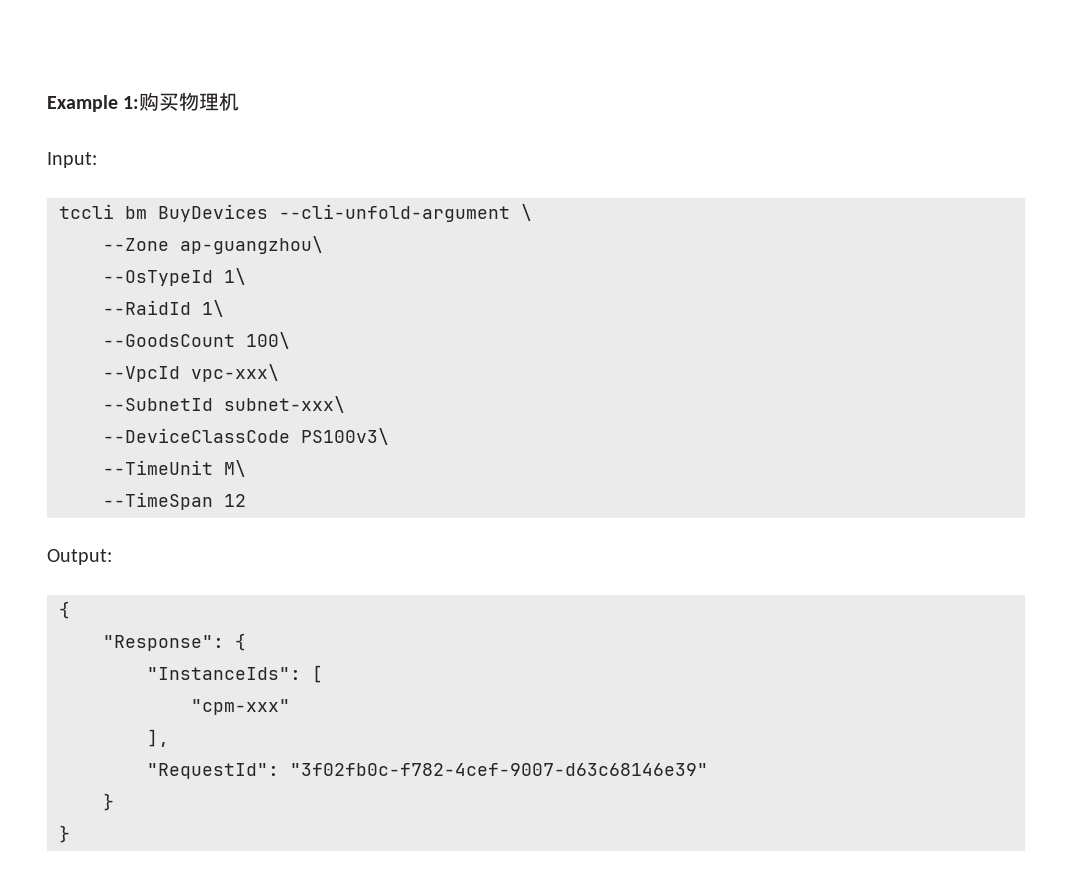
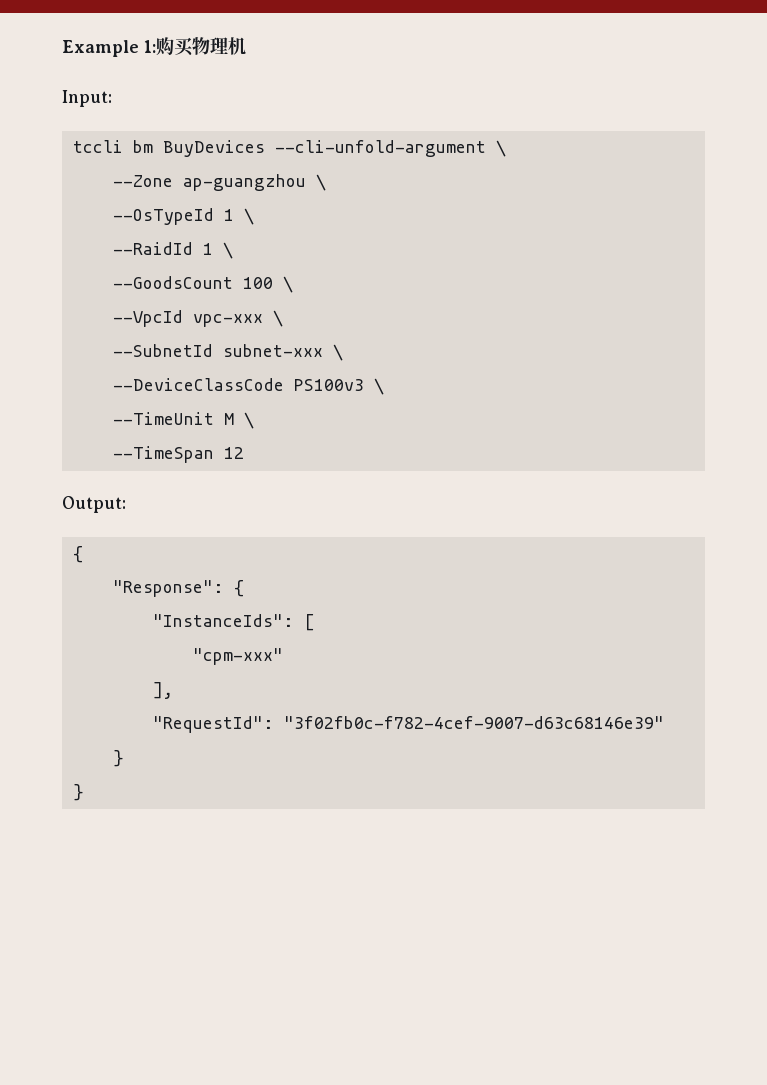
- --Zone ap-guangzhou\
+ --Zone ap-guangzhou \
- --OsTypeId 1\
+ --OsTypeId 1 \
- --RaidId 1\
+ --RaidId 1 \
- --GoodsCount 100\
+ --GoodsCount 100 \
- --VpcId vpc-xxx\
+ --VpcId vpc-xxx \
- --SubnetId subnet-xxx\
+ --SubnetId subnet-xxx \
- --DeviceClassCode PS100v3\
+ --DeviceClassCode PS100v3 \
- --TimeUnit M\
+ --TimeUnit M \

